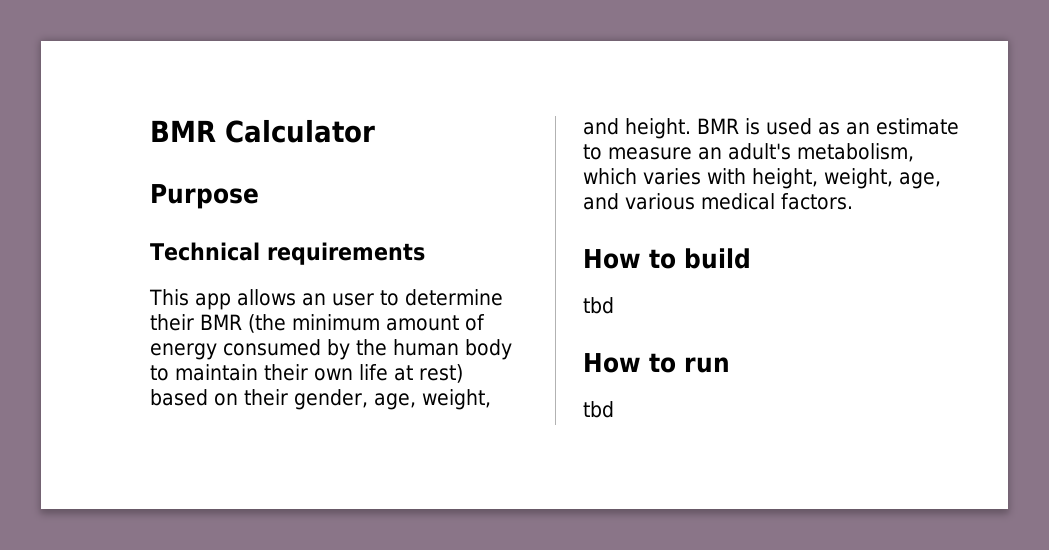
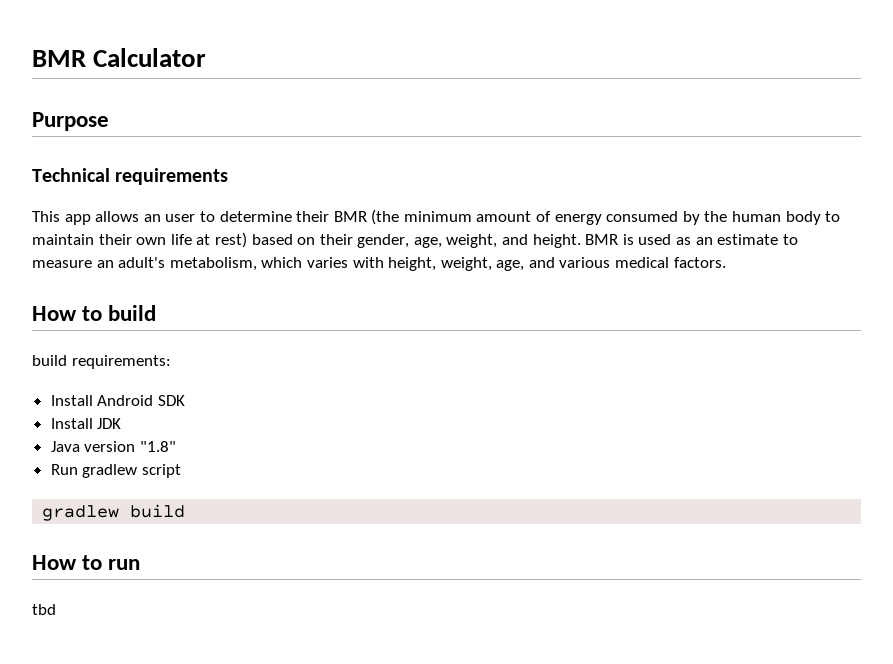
  How to build
- tbd
+ build requirements:
+ Install Android SDK
+ Install JDK
+ Java version "1.8"
+ Run gradlew script
+ gradlew build

